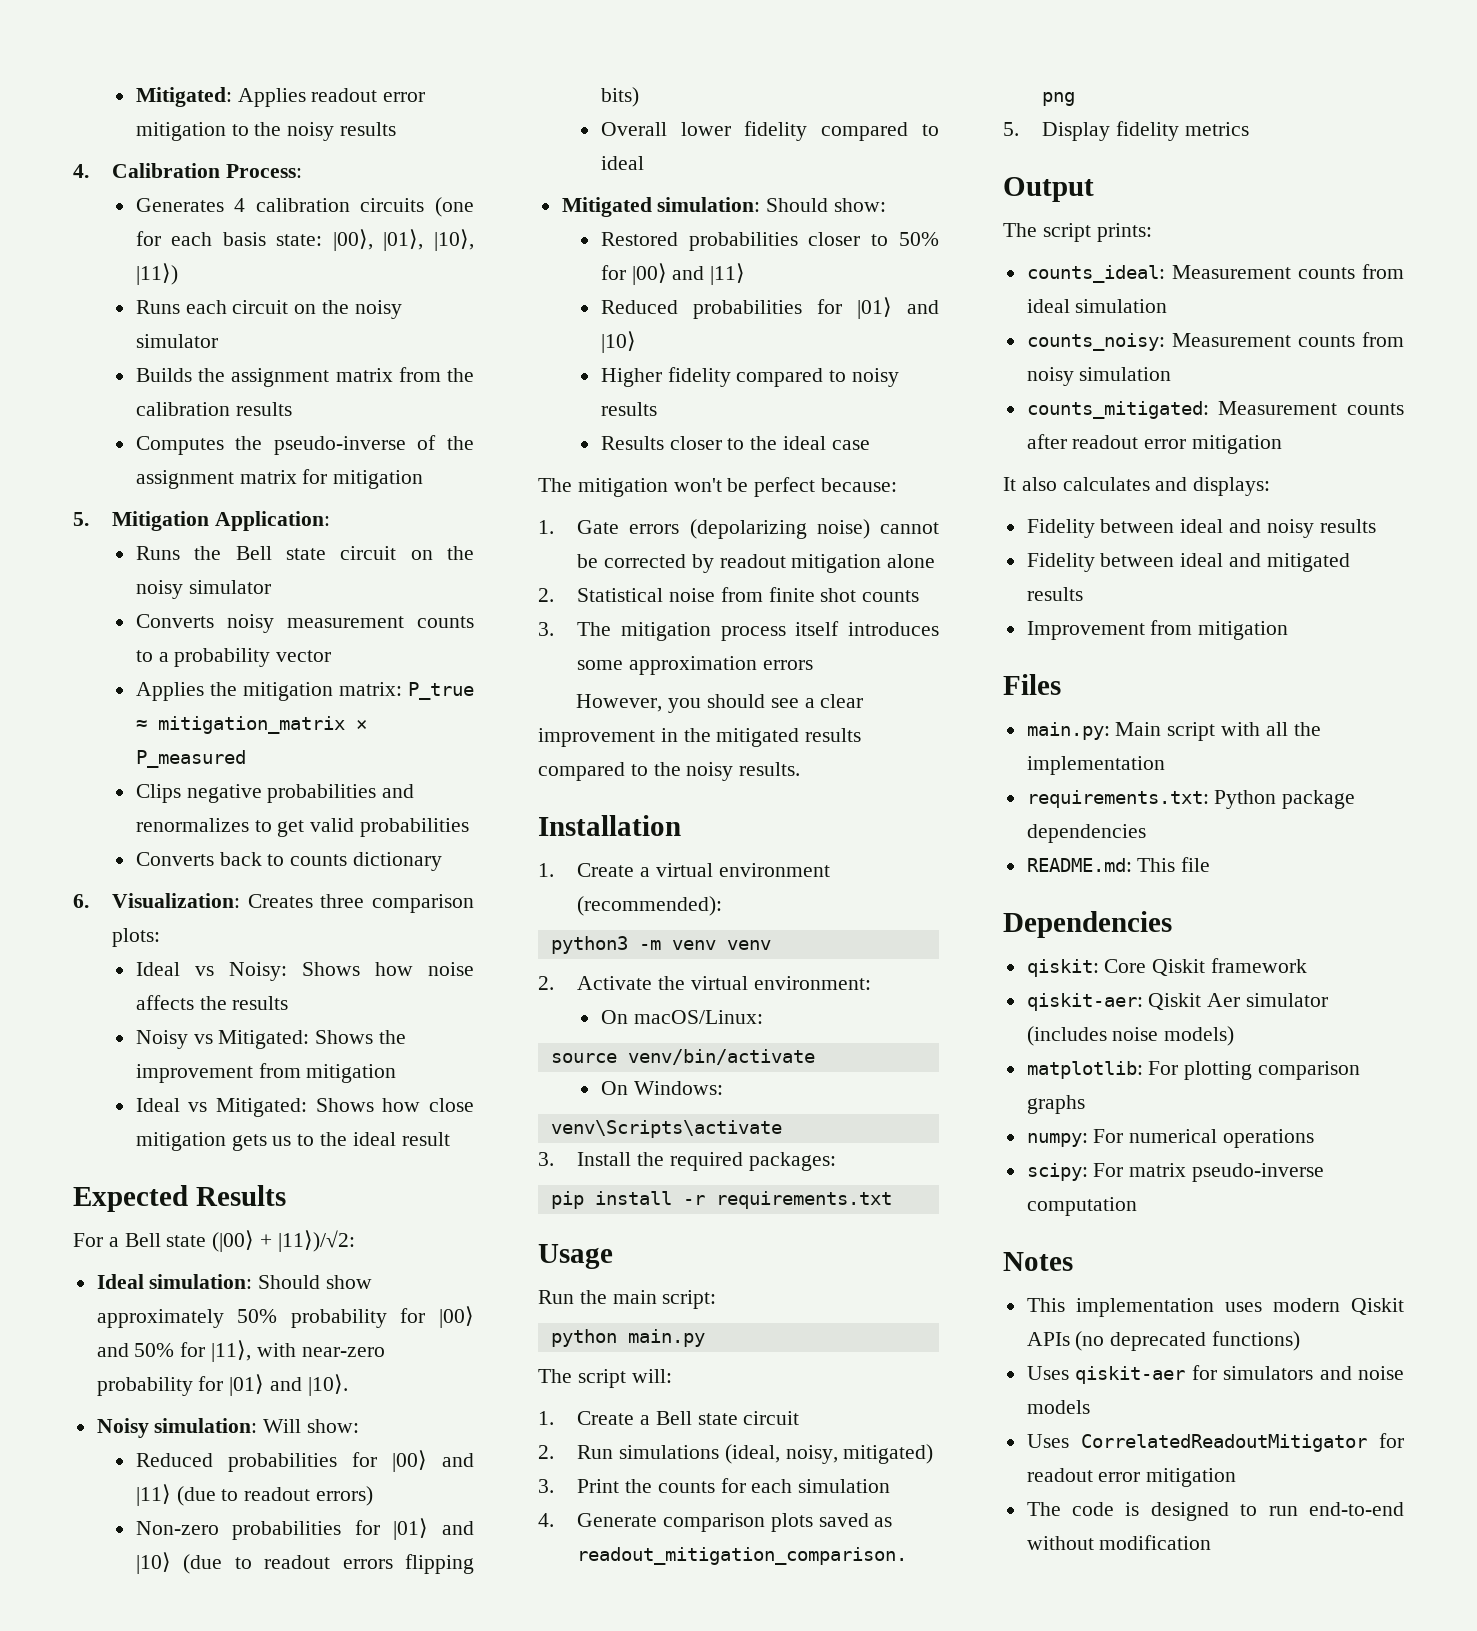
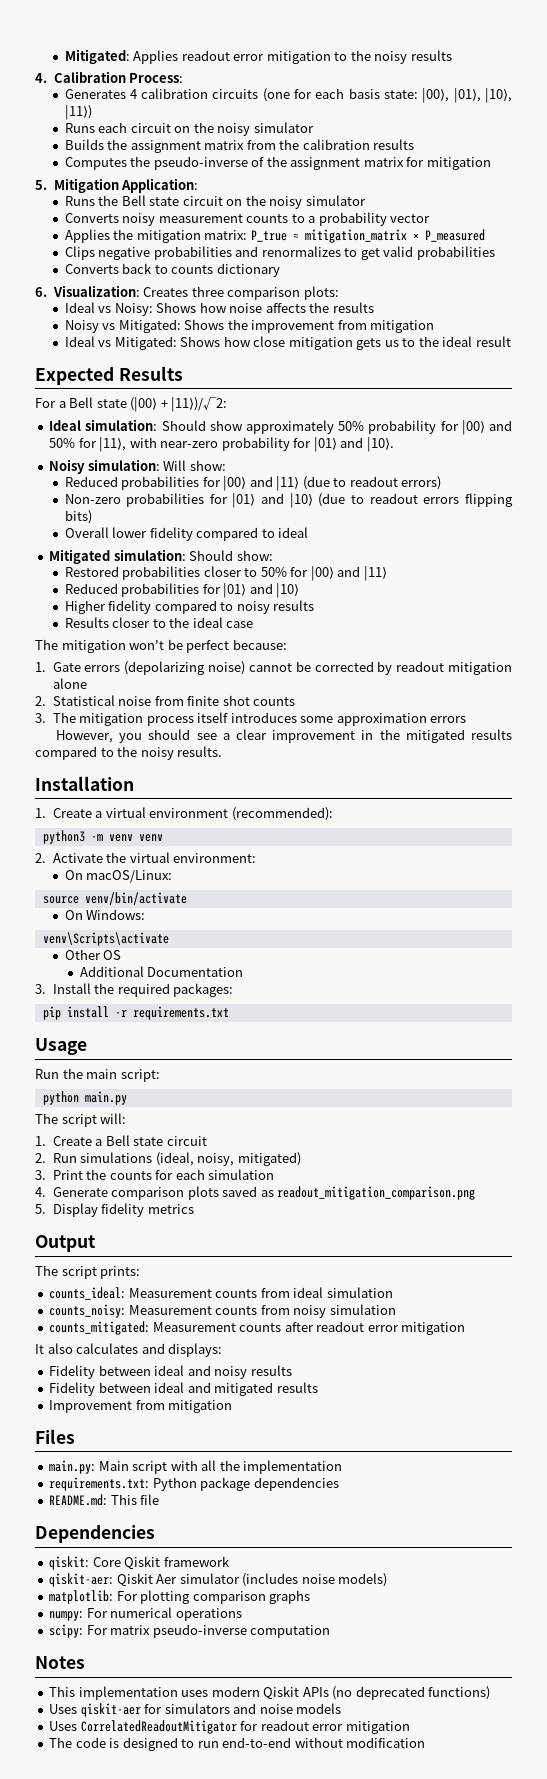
+ Other OS
+ Additional Documentation

